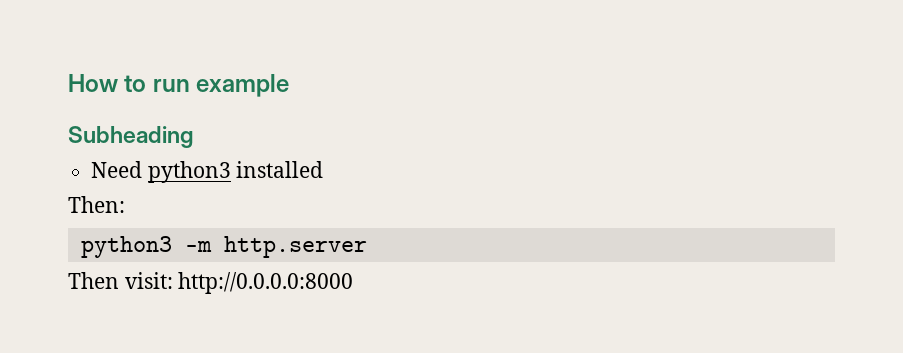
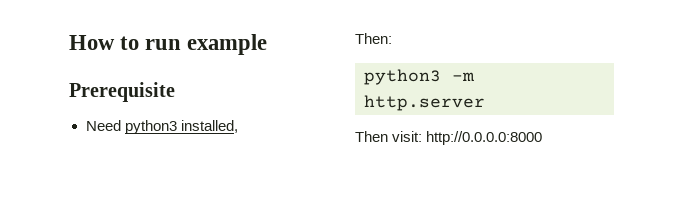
- Subheading
+ Prerequisite
- Need python3 installed
+ Need python3 installed,

